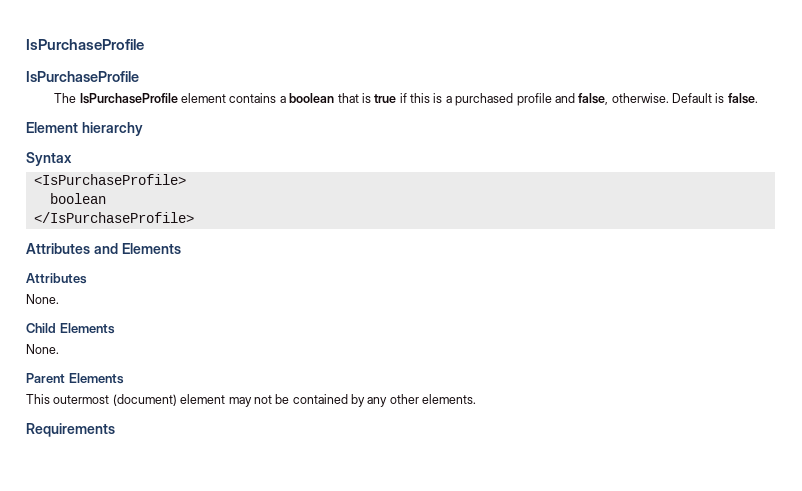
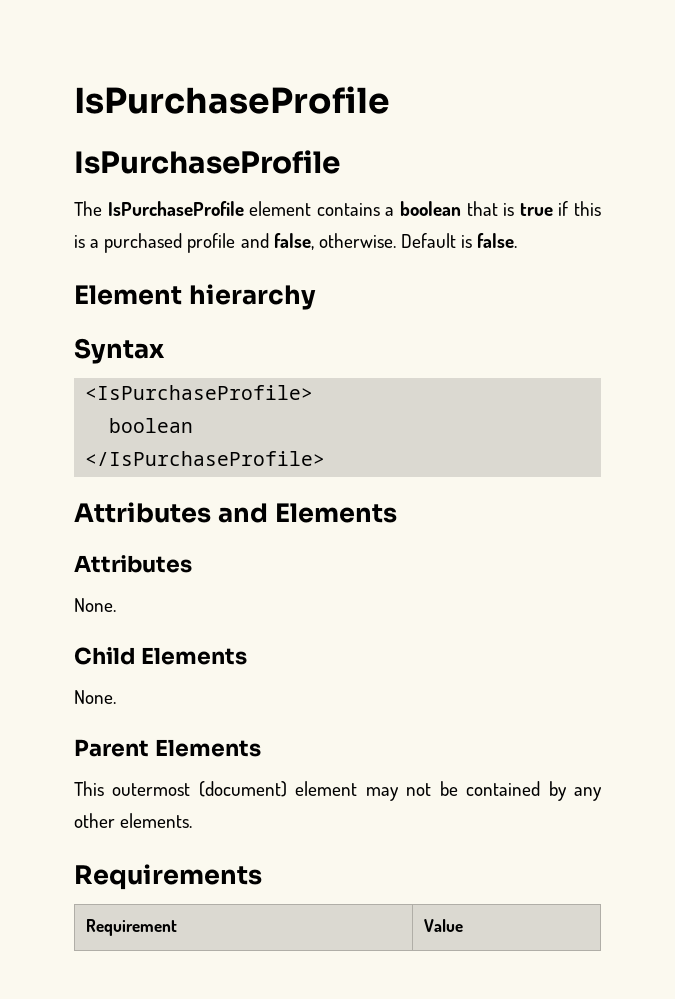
+ Requirement | Value

